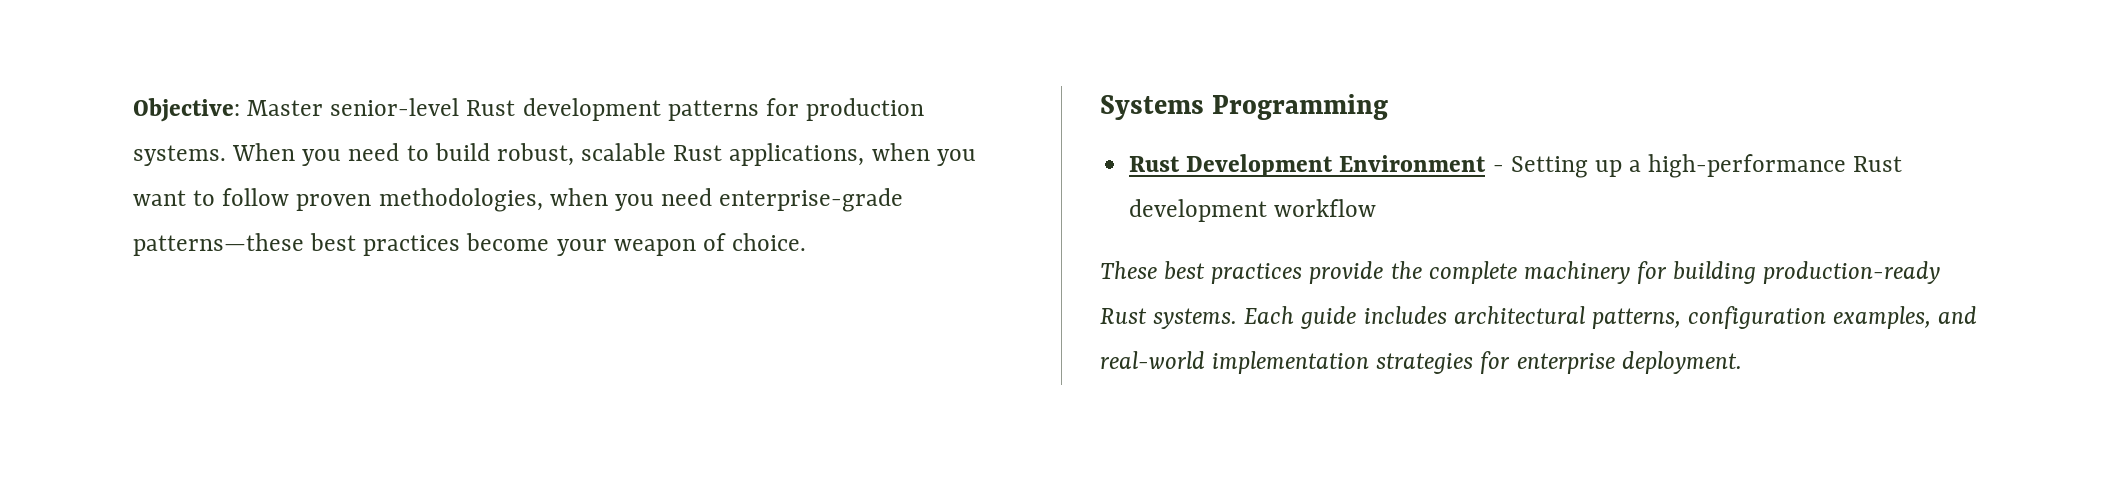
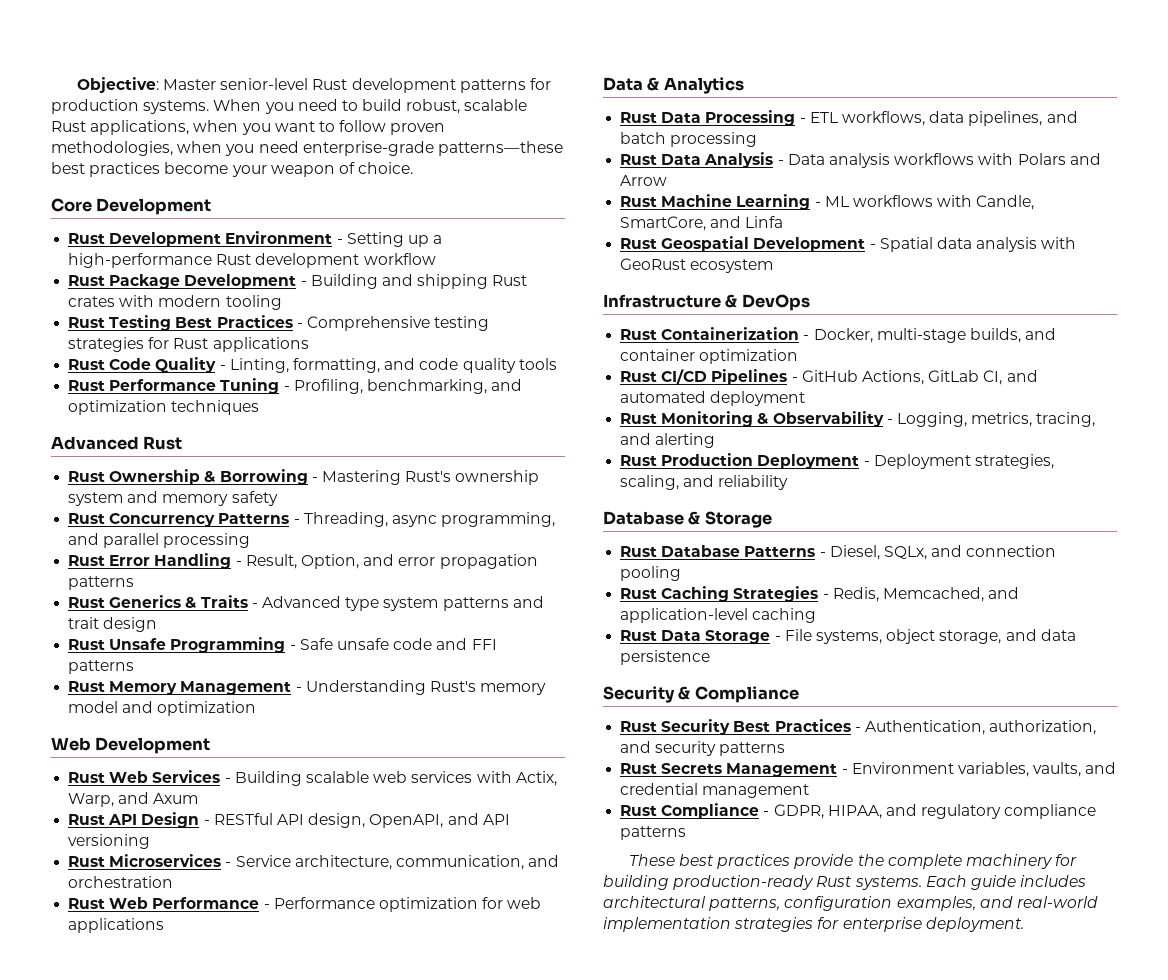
- Systems Programming
+ Core Development
+ Rust Package Development - Building and shipping Rust crates with modern tooling
+ Rust Testing Best Practices - Comprehensive testing strategies for Rust applications
+ Rust Code Quality - Linting, formatting, and code quality tools
+ Rust Performance Tuning - Profiling, benchmarking, and optimization techniques
+ Advanced Rust
+ Rust Ownership & Borrowing - Mastering Rust's ownership system and memory safety
+ Rust Concurrency Patterns - Threading, async programming, and parallel processing
+ Rust Error Handling - Result, Option, and error propagation patterns
+ Rust Generics & Traits - Advanced type system patterns and trait design
+ Rust Unsafe Programming - Safe unsafe code and FFI patterns
+ Rust Memory Management - Understanding Rust's memory model and optimization
+ Web Development
+ Rust Web Services - Building scalable web services with Actix, Warp, and Axum
+ Rust API Design - RESTful API design, OpenAPI, and API versioning
+ Rust Microservices - Service architecture, communication, and orchestration
+ Rust Web Performance - Performance optimization for web applications
+ Data & Analytics
+ Rust Data Processing - ETL workflows, data pipelines, and batch processing
+ Rust Data Analysis - Data analysis workflows with Polars and Arrow
+ Rust Machine Learning - ML workflows with Candle, SmartCore, and Linfa
+ Rust Geospatial Development - Spatial data analysis with GeoRust ecosystem
+ Infrastructure & DevOps
+ Rust Containerization - Docker, multi-stage builds, and container optimization
+ Rust CI/CD Pipelines - GitHub Actions, GitLab CI, and automated deployment
+ Rust Monitoring & Observability - Logging, metrics, tracing, and alerting
+ Rust Production Deployment - Deployment strategies, scaling, and reliability
+ Database & Storage
+ Rust Database Patterns - Diesel, SQLx, and connection pooling
+ Rust Caching Strategies - Redis, Memcached, and application-level caching
+ Rust Data Storage - File systems, object storage, and data persistence
+ Security & Compliance
+ Rust Security Best Practices - Authentication, authorization, and security patterns
+ Rust Secrets Management - Environment variables, vaults, and credential management
+ Rust Compliance - GDPR, HIPAA, and regulatory compliance patterns

